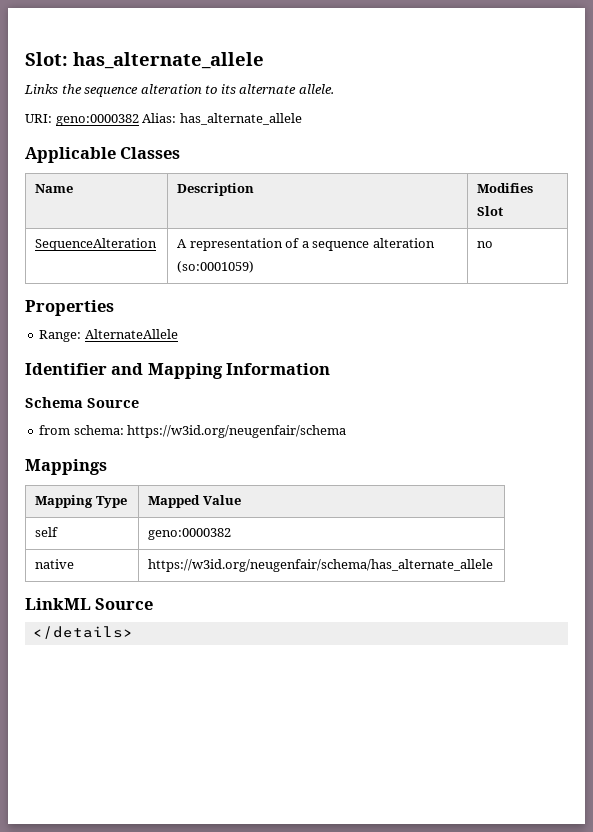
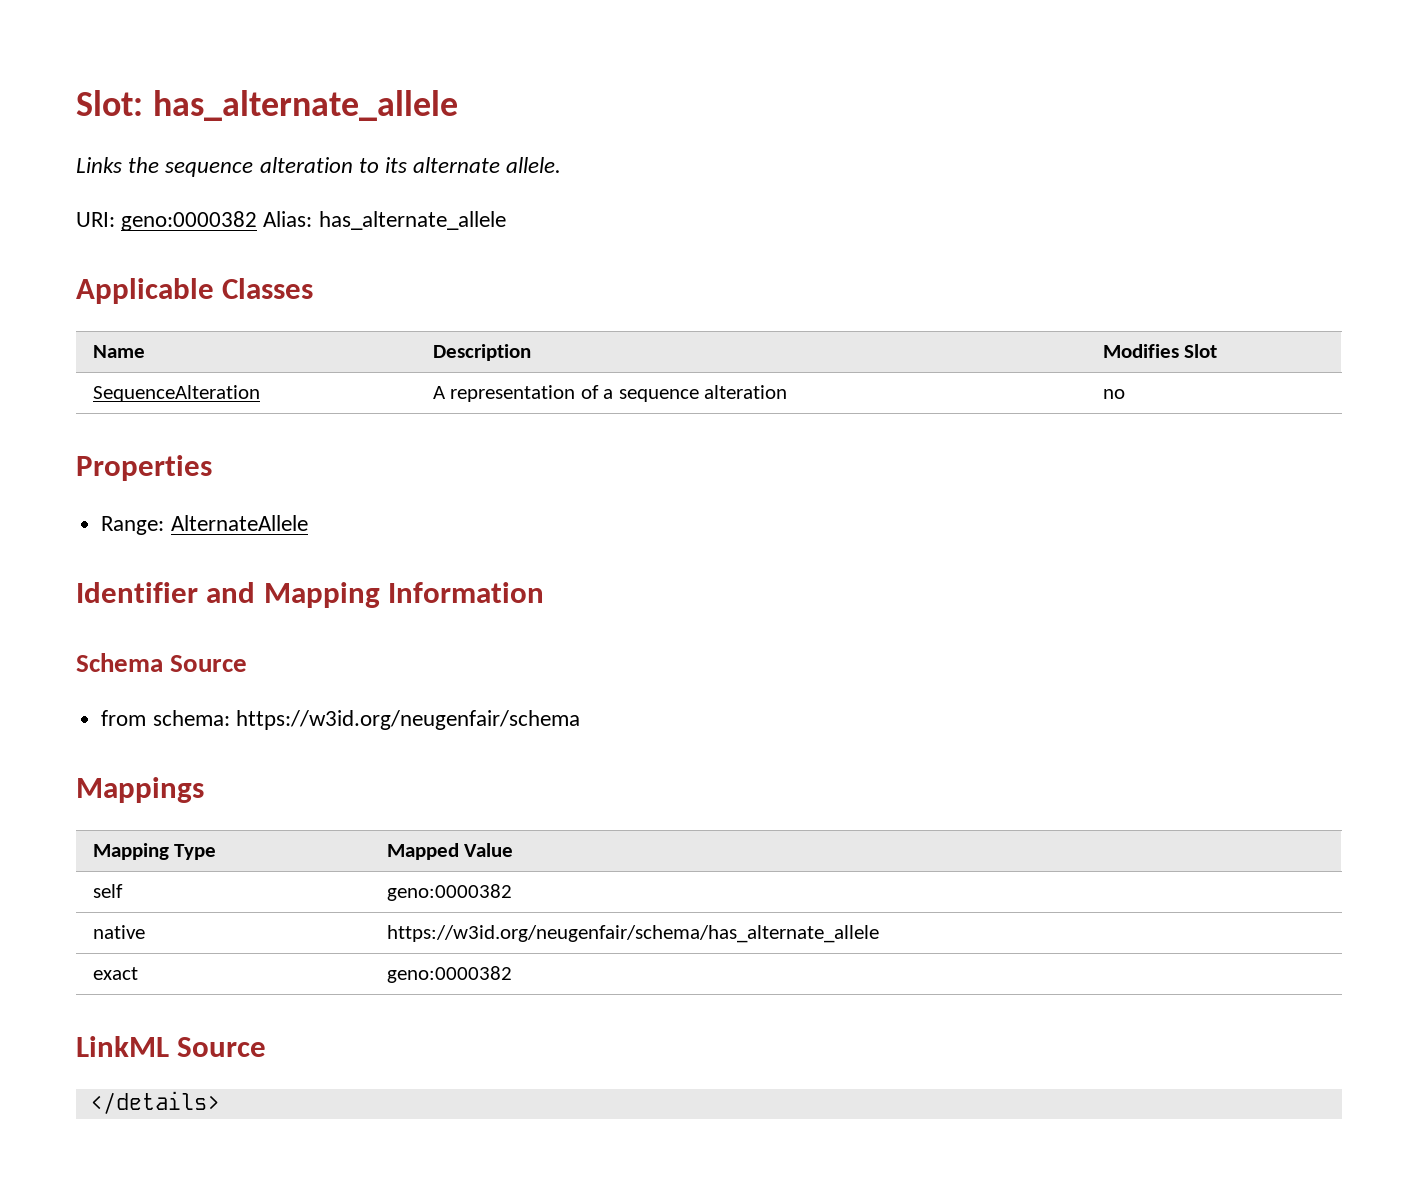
- SequenceAlteration | A representation of a sequence alteration (so:0001059) | no
+ SequenceAlteration | A representation of a sequence alteration | no
+ exact | geno:0000382

